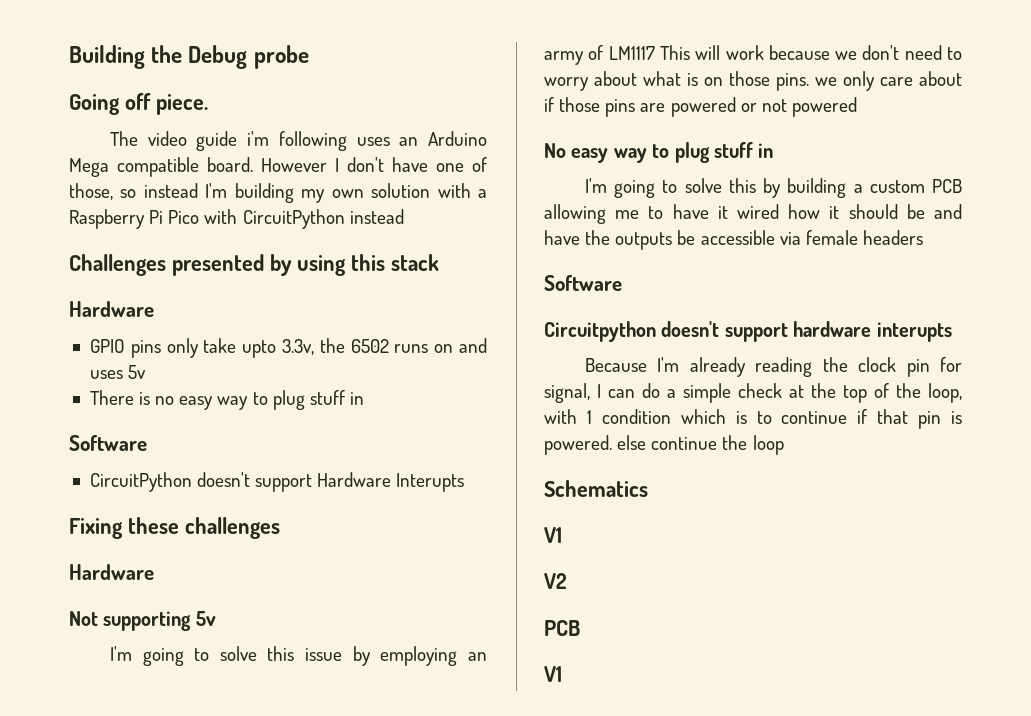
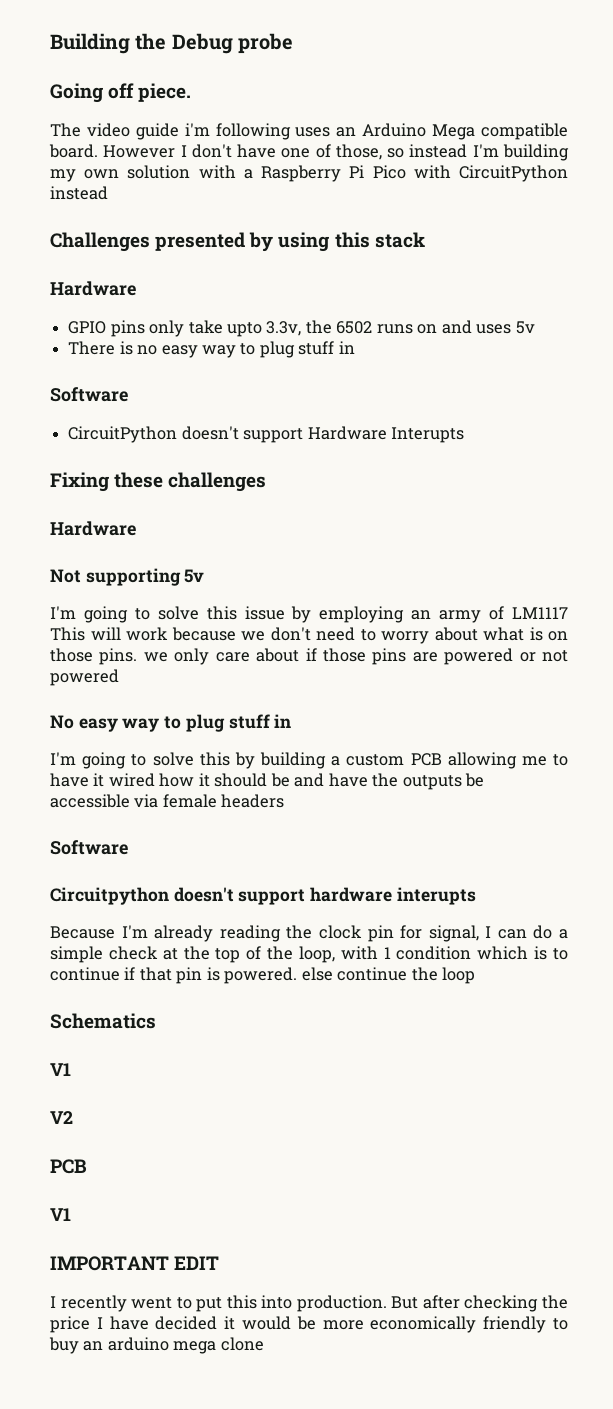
+ IMPORTANT EDIT
+ I recently went to put this into production. But after checking the price I have decided it would be more economically friendly to buy an arduino mega clone

